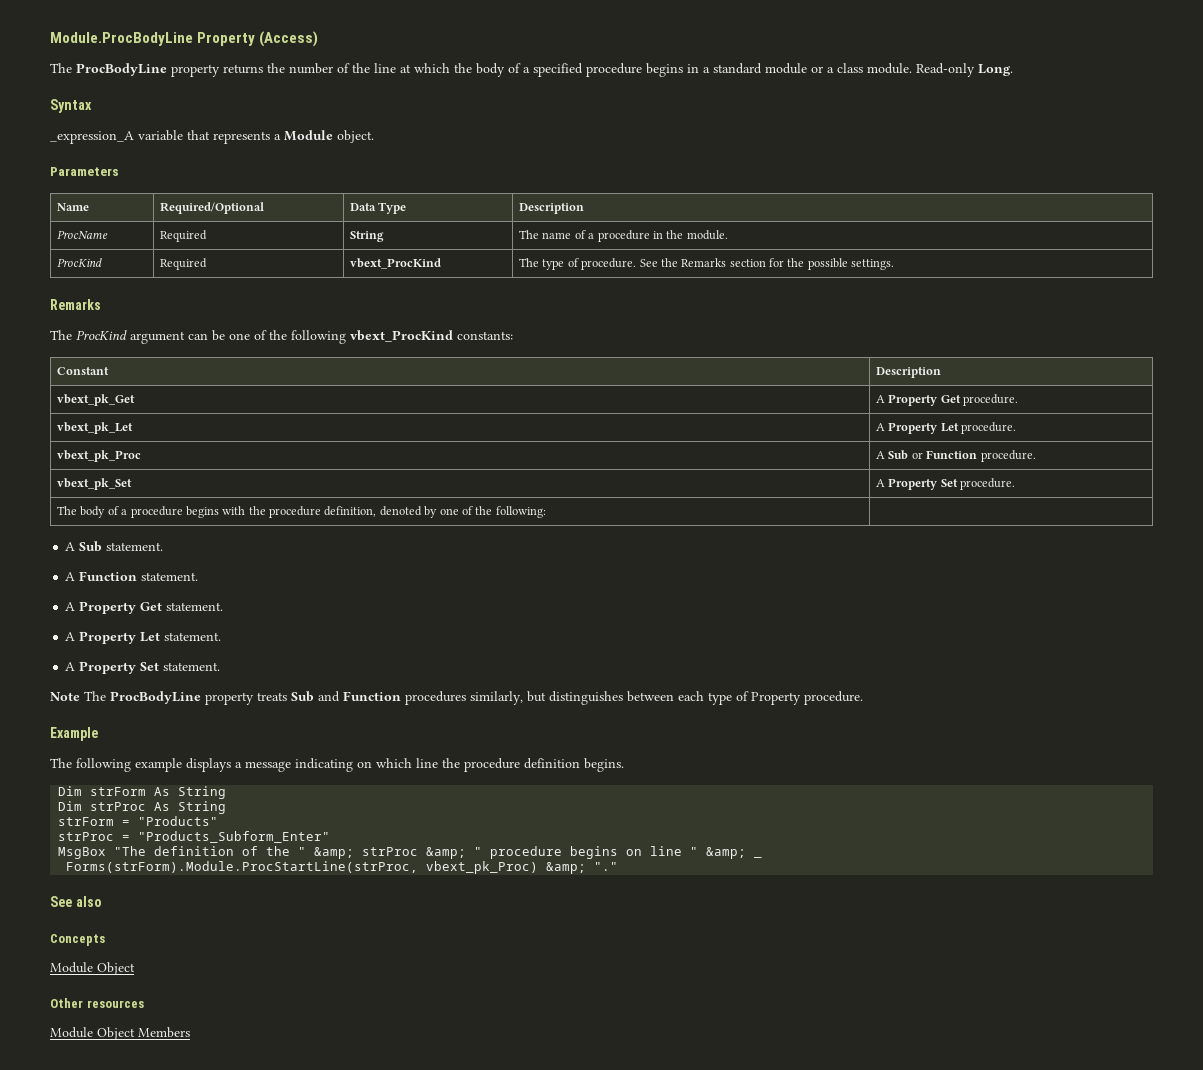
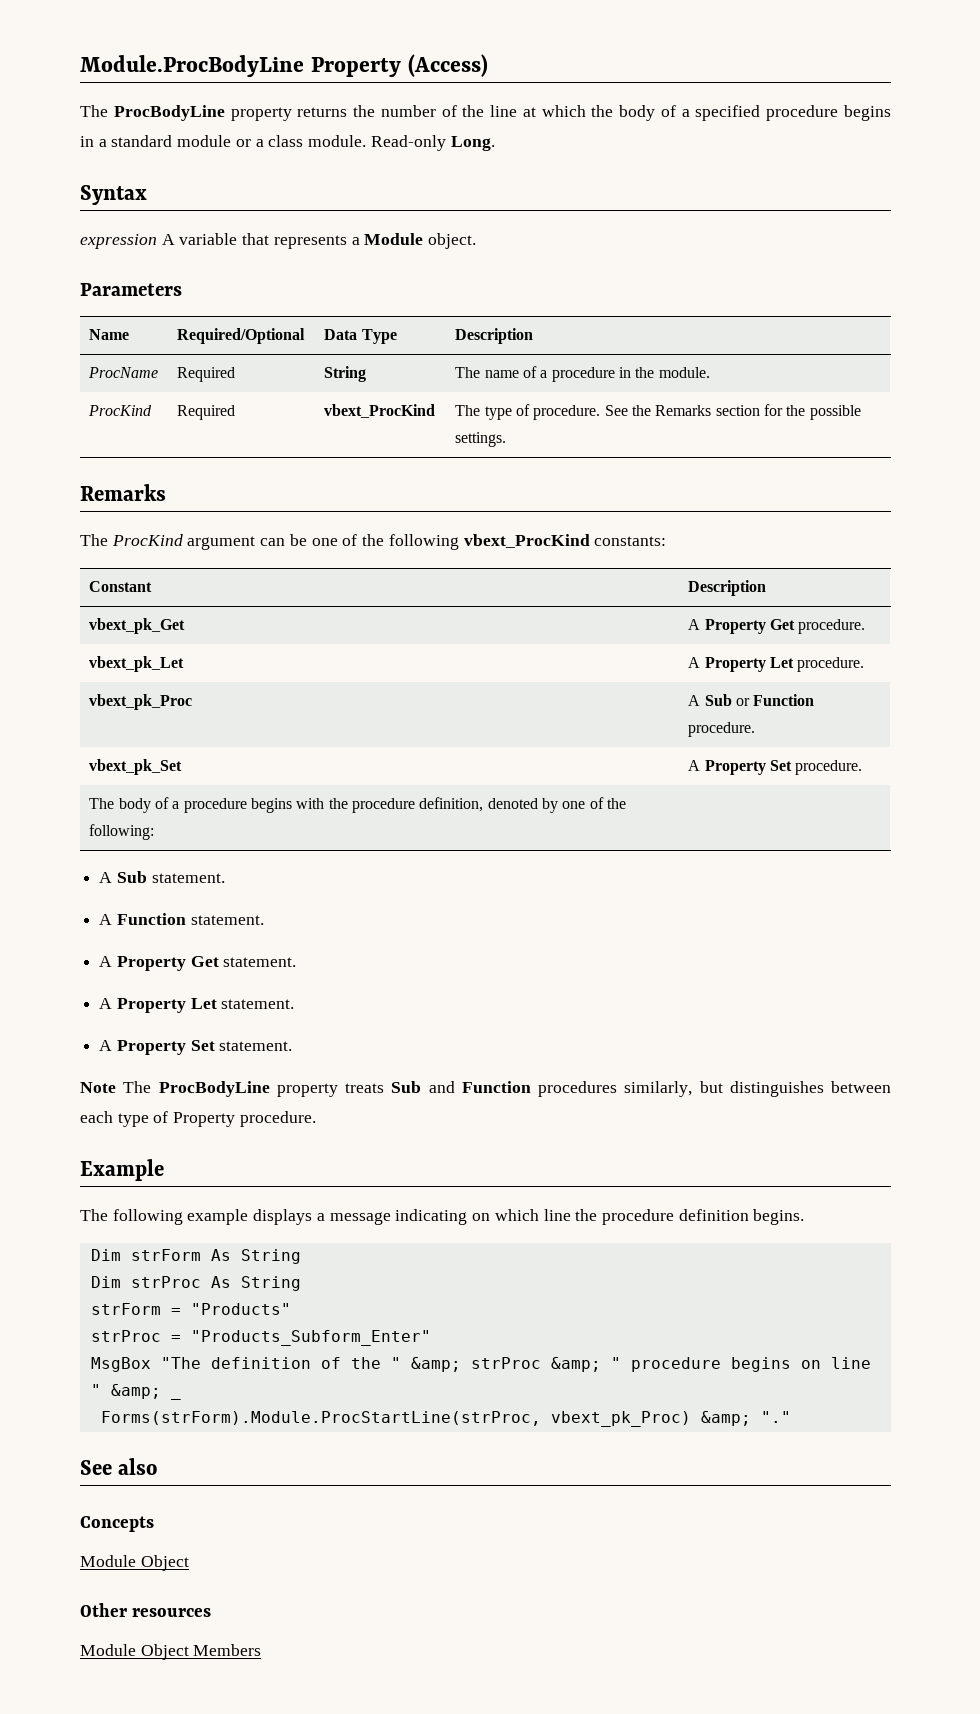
- _expression_A variable that represents a Module object.
+ expression A variable that represents a Module object.

